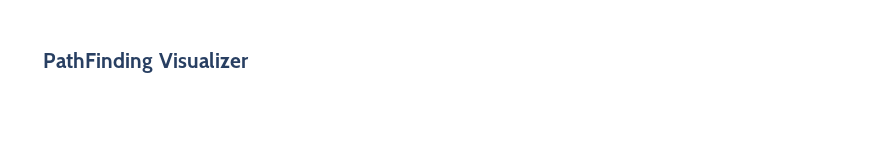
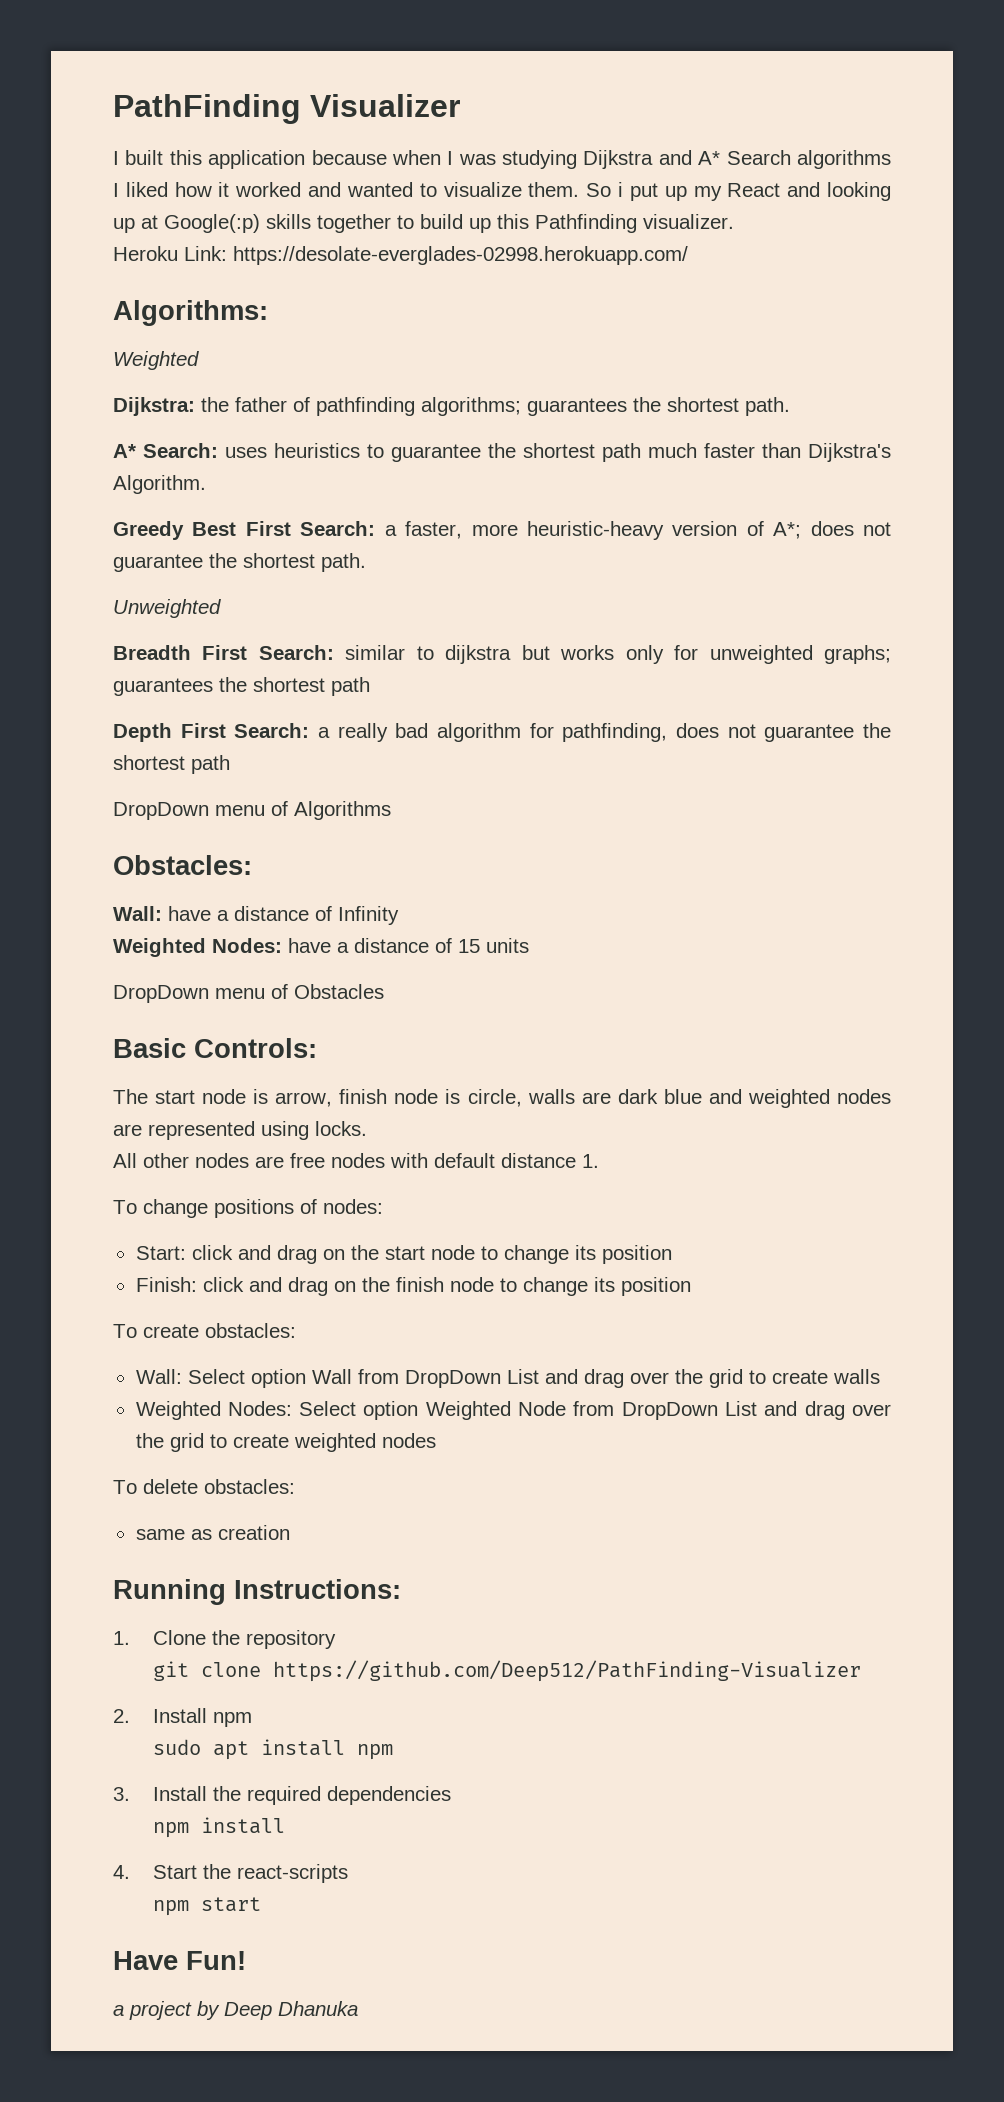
+ I built this application because when I was studying Dijkstra and A* Search algorithms I liked how it worked and wanted to visualize them. So i put up my React and looking up at Google(:p) skills together to build up this Pathfinding visualizer.
+ Heroku Link: https://desolate-everglades-02998.herokuapp.com/
+ Algorithms:
+ Weighted
+ Dijkstra: the father of pathfinding algorithms; guarantees the shortest path.
+ A* Search: uses heuristics to guarantee the shortest path much faster than Dijkstra's Algorithm.
+ Greedy Best First Search: a faster, more heuristic-heavy version of A*; does not guarantee the shortest path.
+ Unweighted
+ Breadth First Search: similar to dijkstra but works only for unweighted graphs; guarantees the shortest path
+ Depth First Search: a really bad algorithm for pathfinding, does not guarantee the shortest path
+ DropDown menu of Algorithms
+ Obstacles:
+ Wall: have a distance of Infinity
+ Weighted Nodes: have a distance of 15 units
+ DropDown menu of Obstacles
+ Basic Controls:
+ The start node is arrow, finish node is circle, walls are dark blue and weighted nodes are represented using locks.
+ All other nodes are free nodes with default distance 1.
+ To change positions of nodes:
+ Start: click and drag on the start node to change its position
+ Finish: click and drag on the finish node to change its position
+ To create obstacles:
+ Wall: Select option Wall from DropDown List and drag over the grid to create walls
+ Weighted Nodes: Select option Weighted Node from DropDown List and drag over the grid to create weighted nodes
+ To delete obstacles:
+ same as creation
+ Running Instructions:
+ 1. Clone the repository
+ git clone https://github.com/Deep512/PathFinding-Visualizer
+ 2. Install npm
+ sudo apt install npm
+ 3. Install the required dependencies
+ npm install
+ 4. Start the react-scripts
+ npm start
+ Have Fun!
+ a project by Deep Dhanuka

